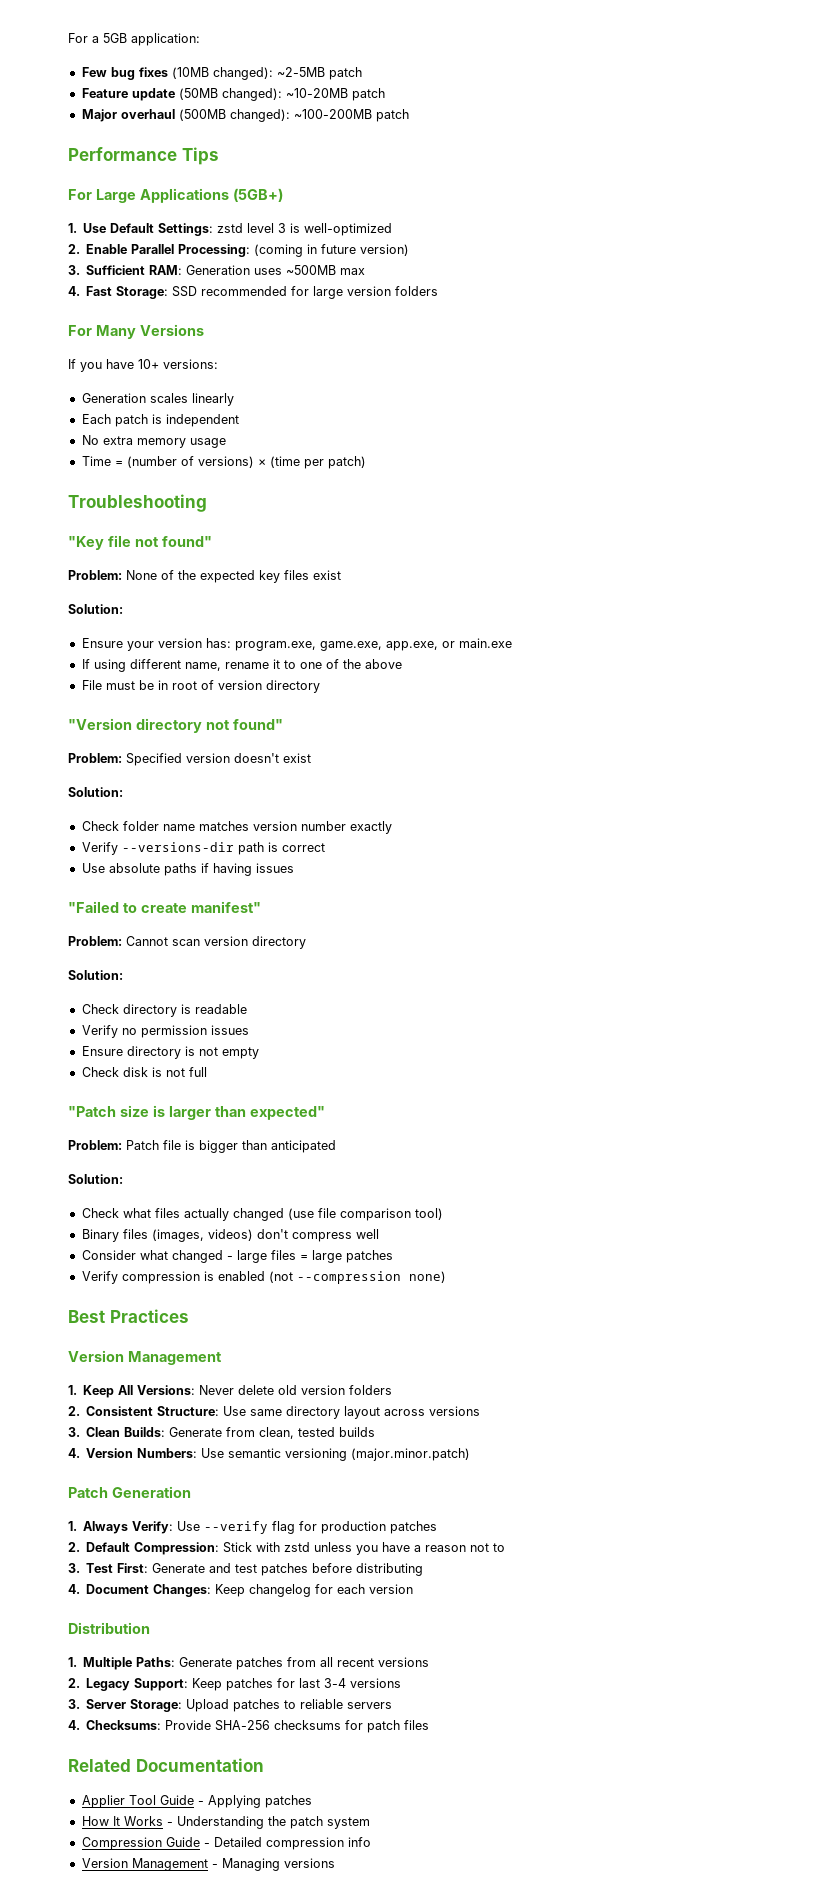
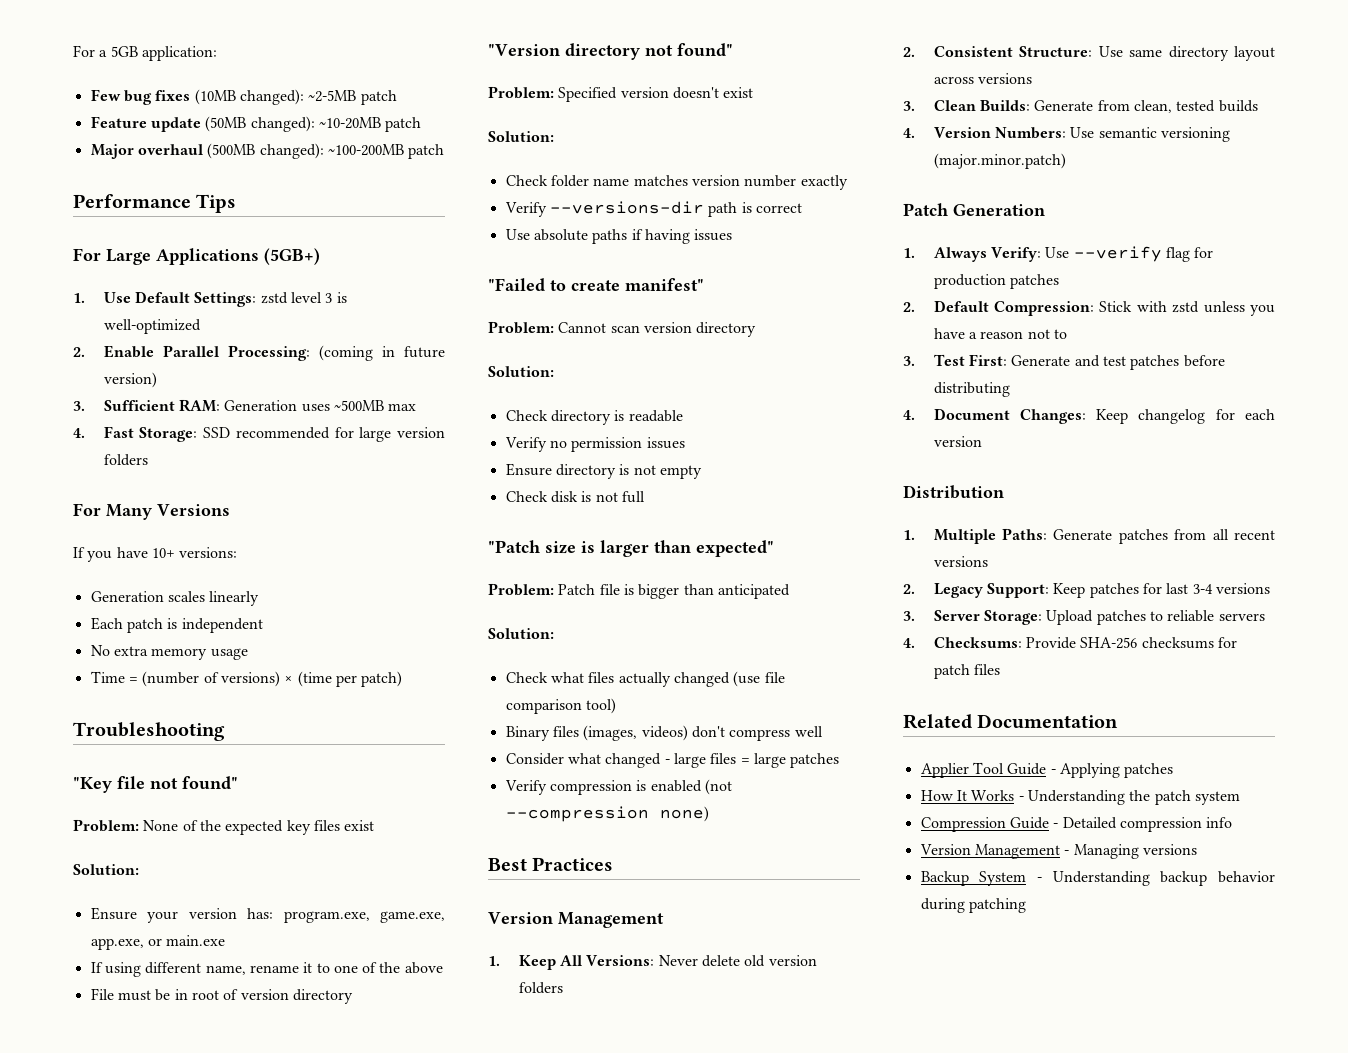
+ Backup System - Understanding backup behavior during patching

